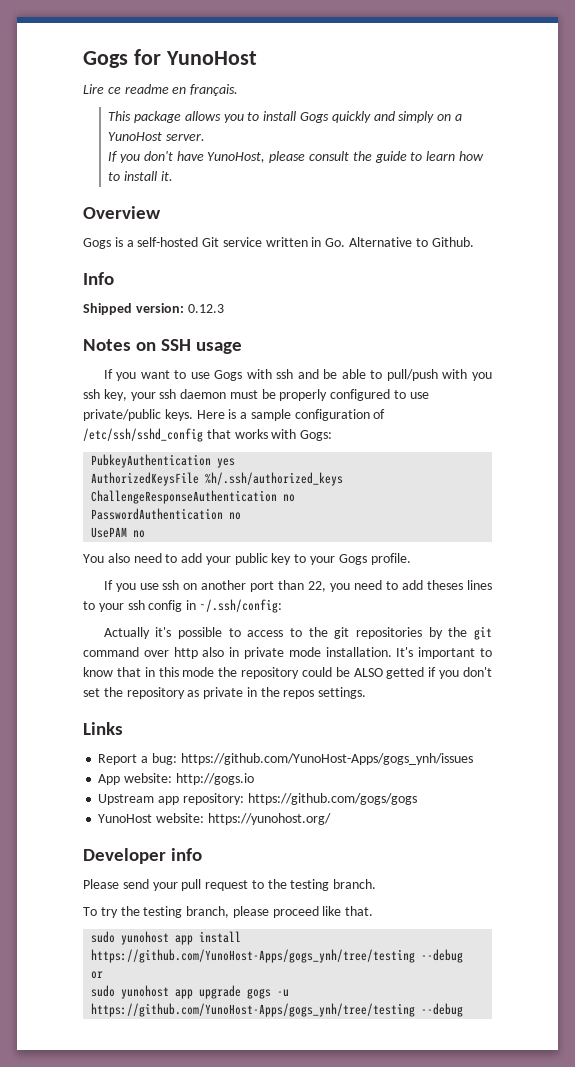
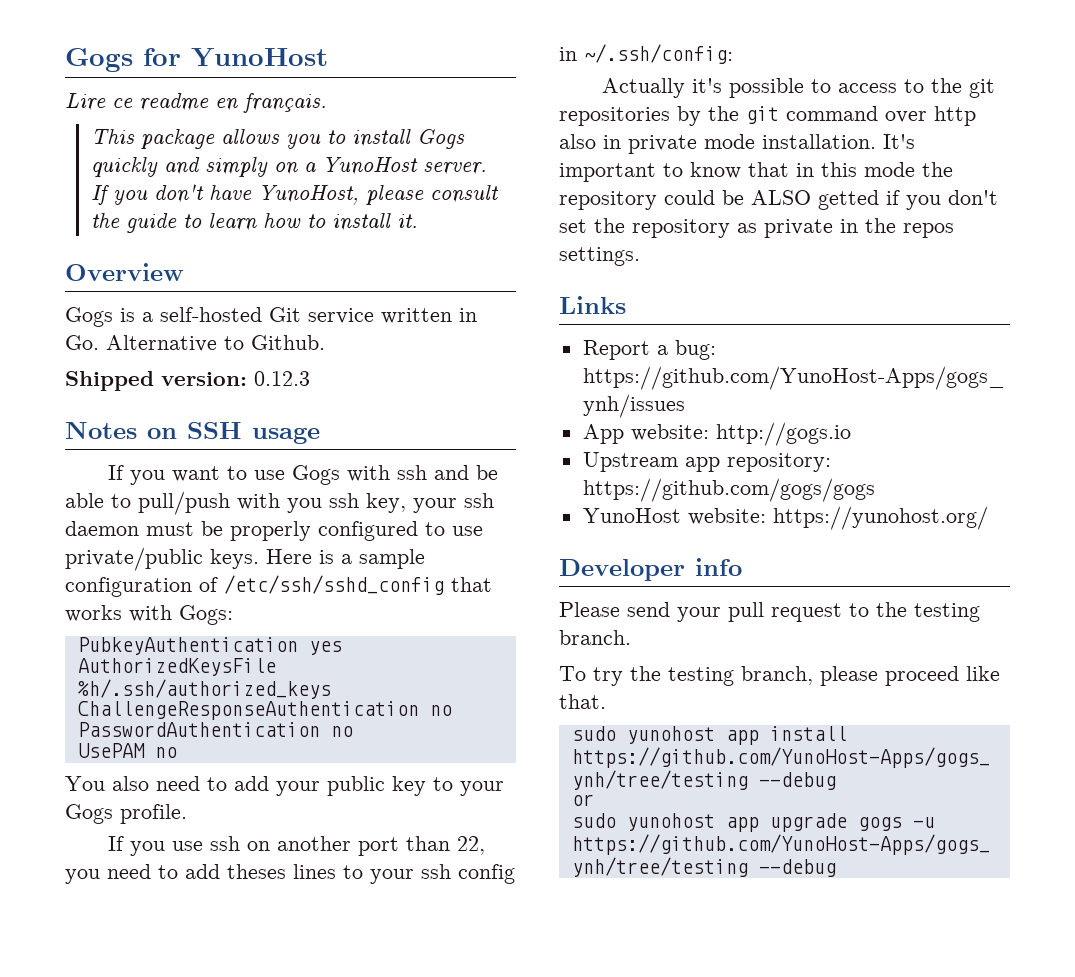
- Info

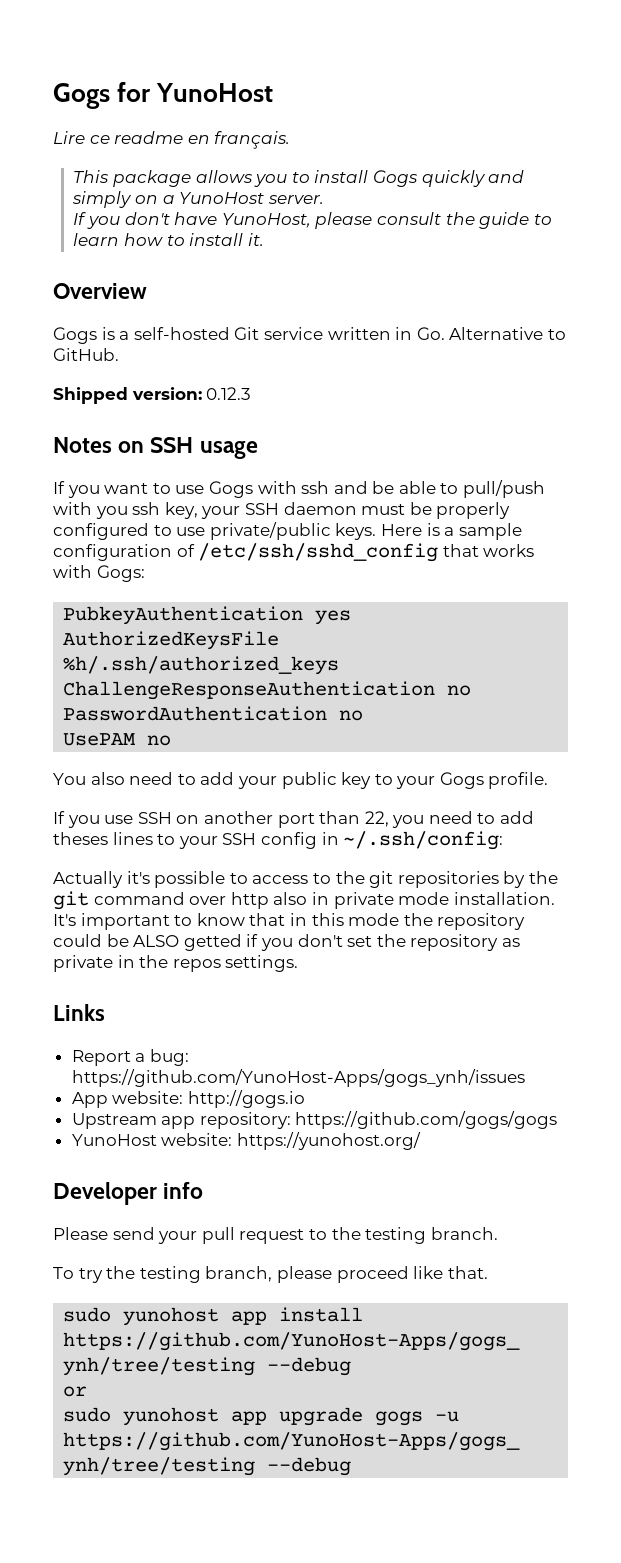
- Gogs is a self-hosted Git service written in Go. Alternative to Github.
+ Gogs is a self-hosted Git service written in Go. Alternative to GitHub.
- If you want to use Gogs with ssh and be able to pull/push with you ssh key, your ssh daemon must be properly configured to use private/public keys.
+ If you want to use Gogs with ssh and be able to pull/push with you ssh key, your SSH daemon must be properly configured to use private/public keys.
- If you use ssh on another port than 22, you need to add theses lines to your ssh config in ~/.ssh/config:
+ If you use SSH on another port than 22, you need to add theses lines to your SSH config in ~/.ssh/config:

